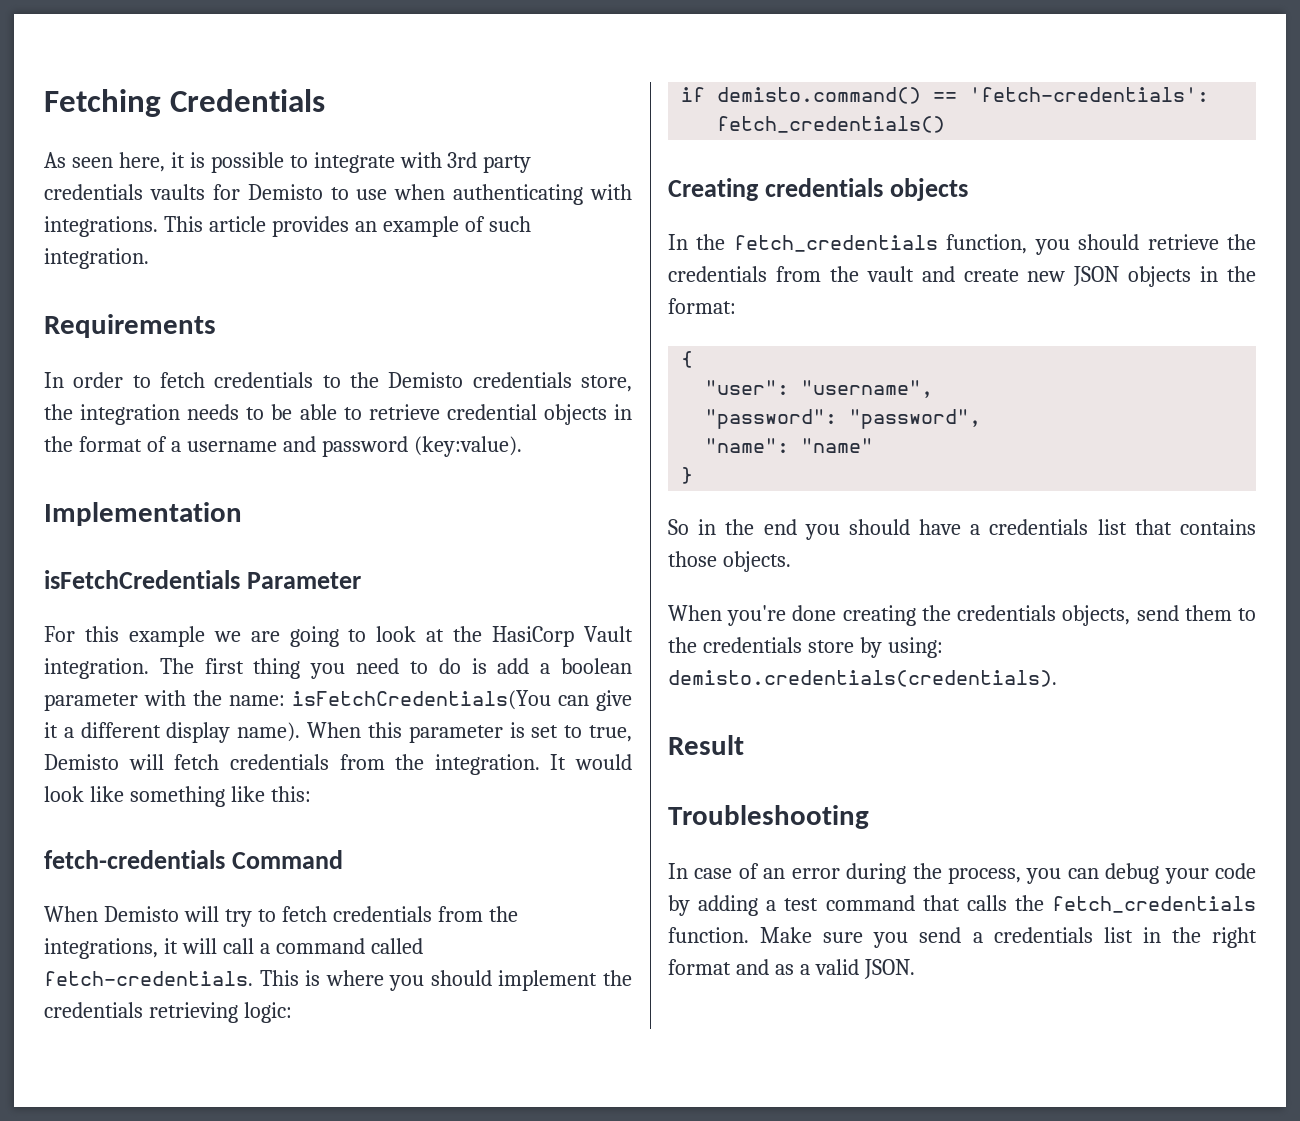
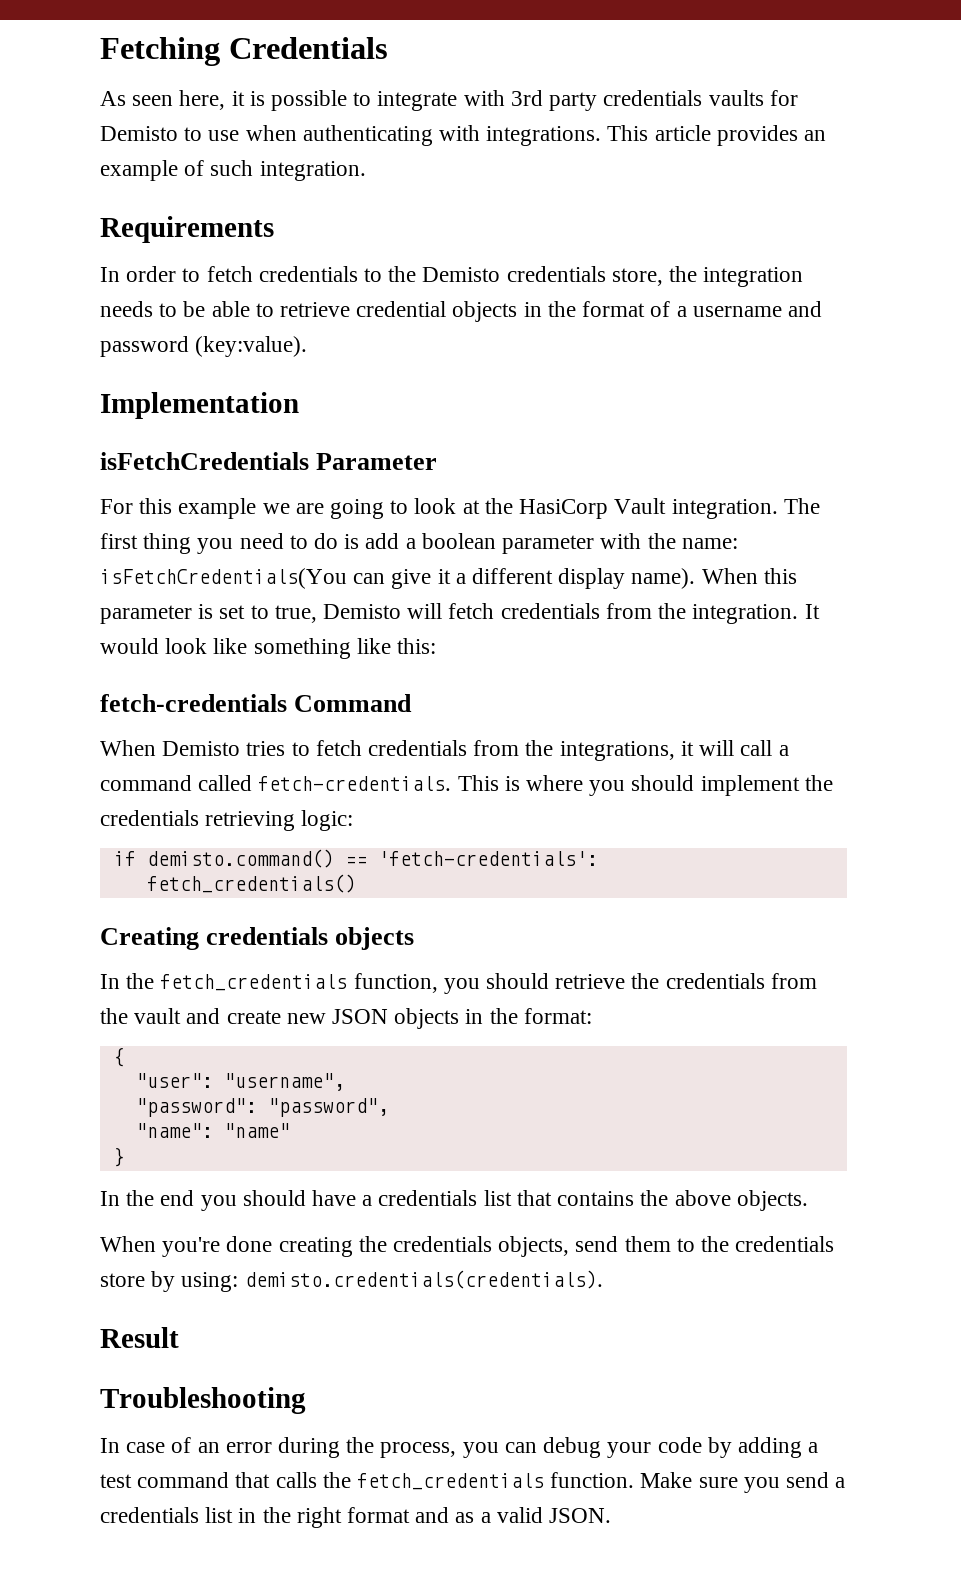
- When Demisto will try to fetch credentials from the integrations, it will call a command called fetch-credentials.
+ When Demisto tries to fetch credentials from the integrations, it will call a command called fetch-credentials.
- So in the end you should have a credentials list that contains those objects.
+ In the end you should have a credentials list that contains the above objects.

